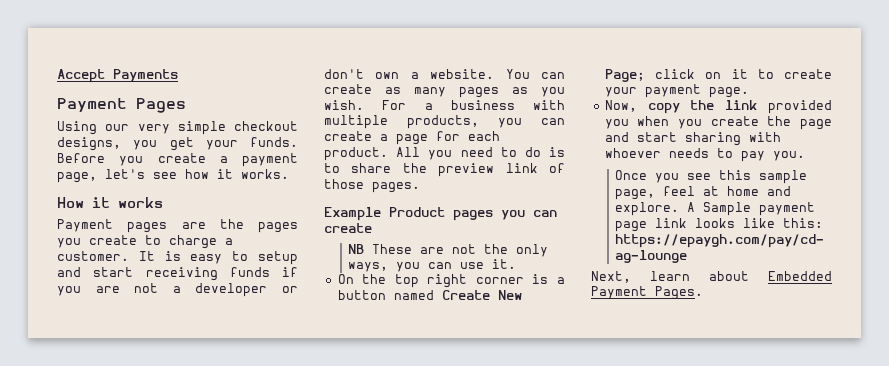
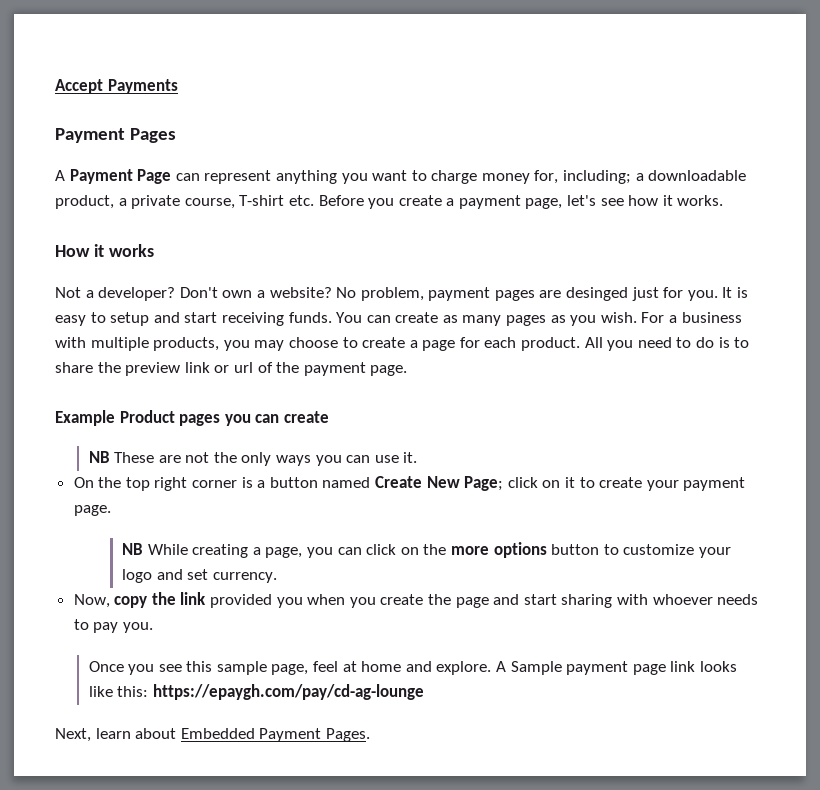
- Using our very simple checkout designs, you get your funds. Before you create a payment page, let's see how it works.
+ A Payment Page can represent anything you want to charge money for, including; a downloadable product, a private course, T-shirt etc. Before you create a payment page, let's see how it works.
- Payment pages are the pages you create to charge a customer.
+ Not a developer? Don't own a website? No problem, payment pages are desinged just for you.
- It is easy to setup and start receiving funds if you are not a developer or don't own a website.
+ It is easy to setup and start receiving funds.
- For a business with multiple products, you can create a page for each product.
+ For a business with multiple products, you may choose to create a page for each product.
- All you need to do is to share the preview link of those pages.
+ All you need to do is to share the preview link or url of the payment page.
- NB These are not the only ways, you can use it.
+ NB These are not the only ways you can use it.
+ NB While creating a page, you can click on the more options button to customize your logo and set currency.

